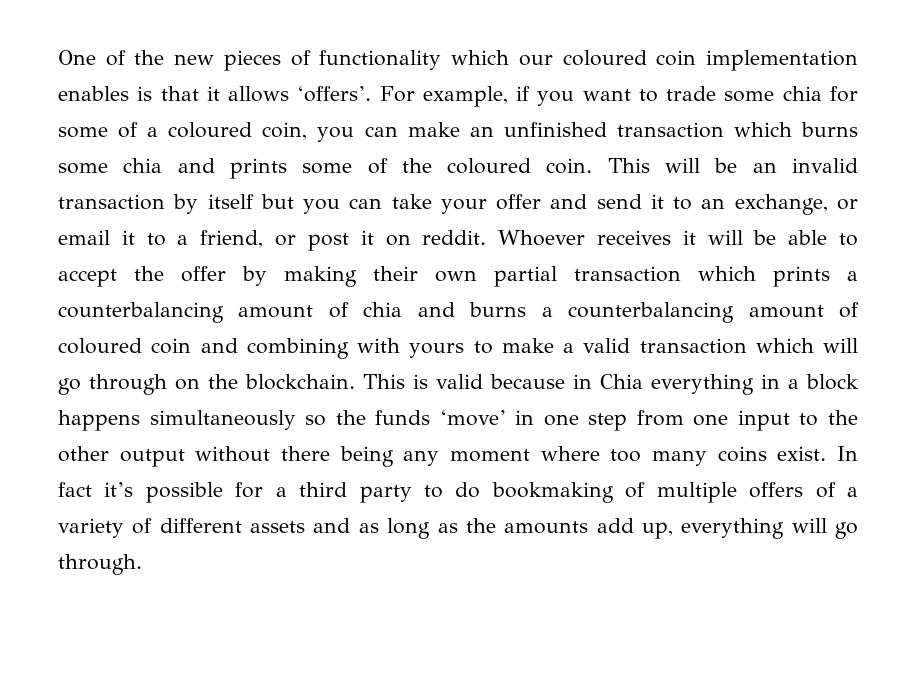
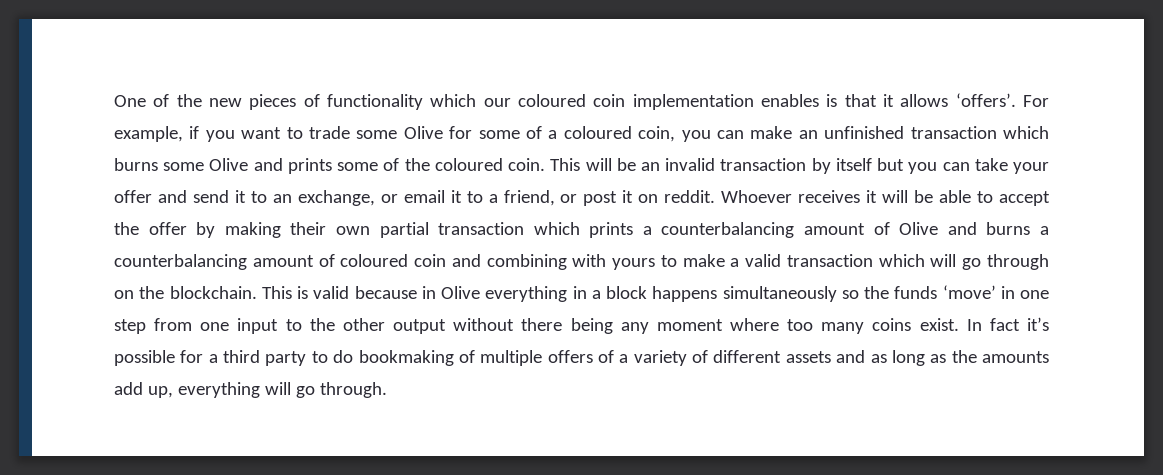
- For example, if you want to trade some chia for some of a coloured coin, you can make an unfinished transaction which burns some chia and prints some of the coloured coin.
+ For example, if you want to trade some Olive for some of a coloured coin, you can make an unfinished transaction which burns some Olive and prints some of the coloured coin.
- Whoever receives it will be able to accept the offer by making their own partial transaction which prints a counterbalancing amount of chia and burns a counterbalancing amount of coloured coin and combining with yours to make a valid transaction which will go through on the blockchain.
+ Whoever receives it will be able to accept the offer by making their own partial transaction which prints a counterbalancing amount of Olive and burns a counterbalancing amount of coloured coin and combining with yours to make a valid transaction which will go through on the blockchain.
- This is valid because in Chia everything in a block happens simultaneously so the funds ‘move’ in one step from one input to the other output without there being any moment where too many coins exist.
+ This is valid because in Olive everything in a block happens simultaneously so the funds ‘move’ in one step from one input to the other output without there being any moment where too many coins exist.

